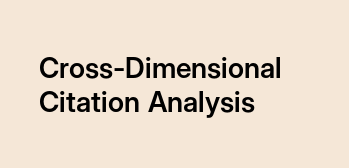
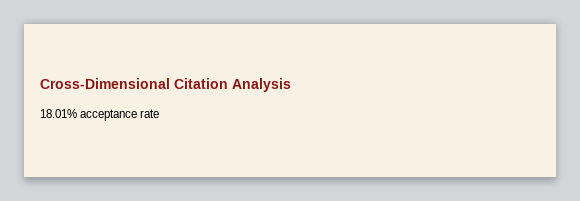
+ 18.01% acceptance rate

